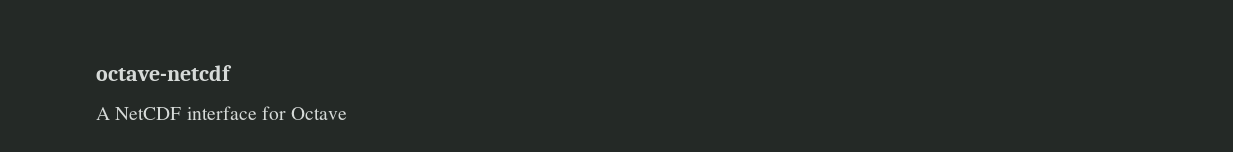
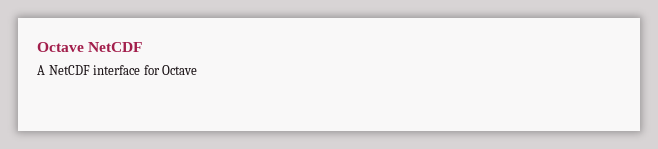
- octave-netcdf
+ Octave NetCDF

